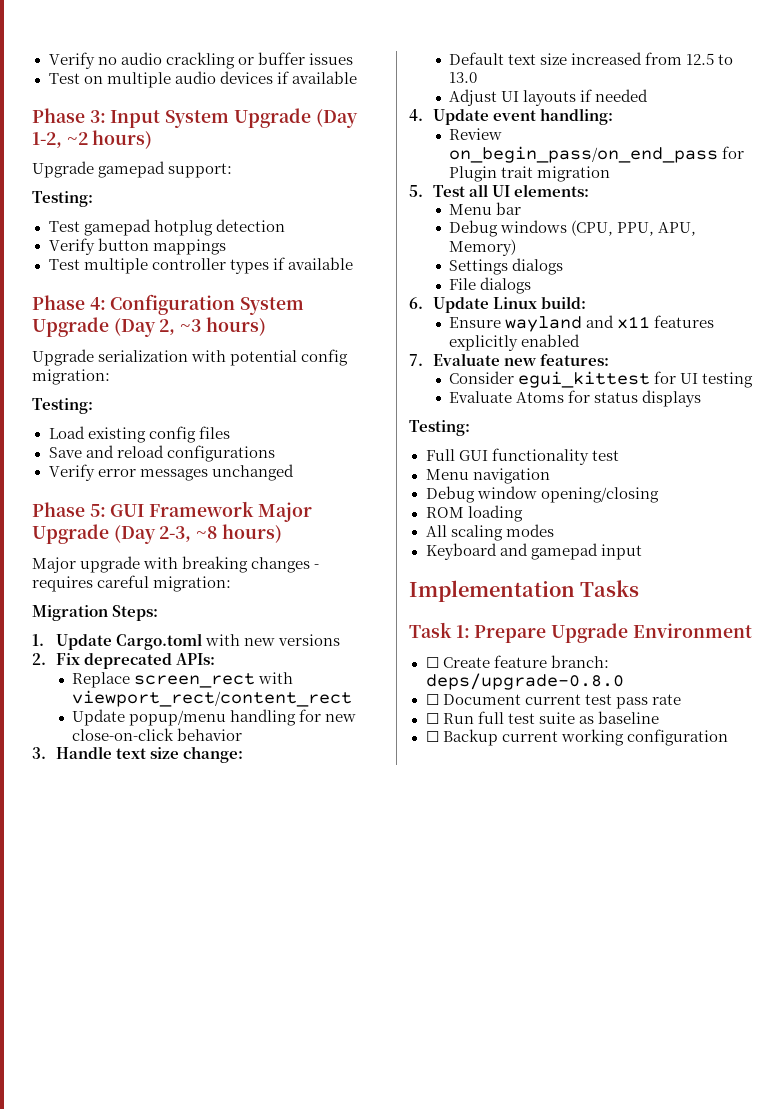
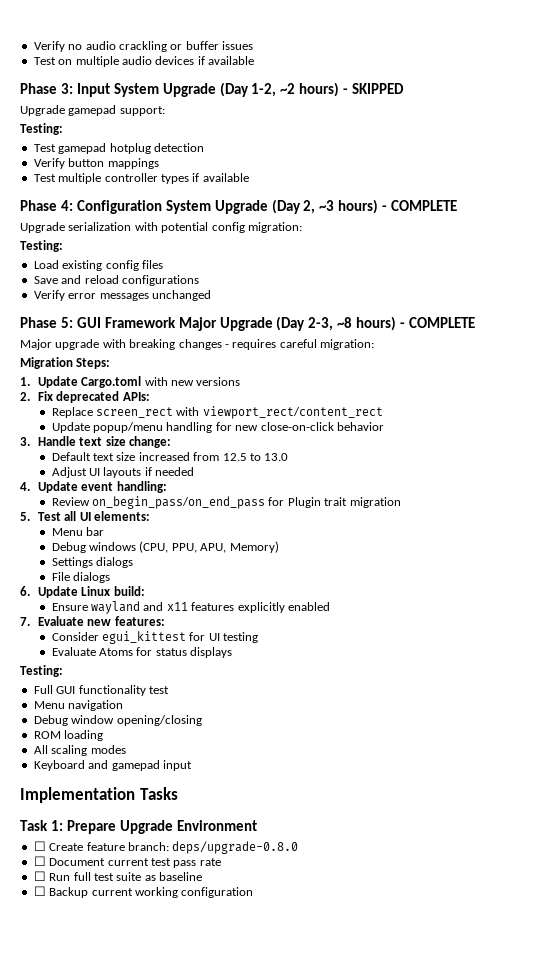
- Phase 3: Input System Upgrade (Day 1-2, ~2 hours)
+ Phase 3: Input System Upgrade (Day 1-2, ~2 hours) - SKIPPED
- Phase 4: Configuration System Upgrade (Day 2, ~3 hours)
+ Phase 4: Configuration System Upgrade (Day 2, ~3 hours) - COMPLETE
- Phase 5: GUI Framework Major Upgrade (Day 2-3, ~8 hours)
+ Phase 5: GUI Framework Major Upgrade (Day 2-3, ~8 hours) - COMPLETE

